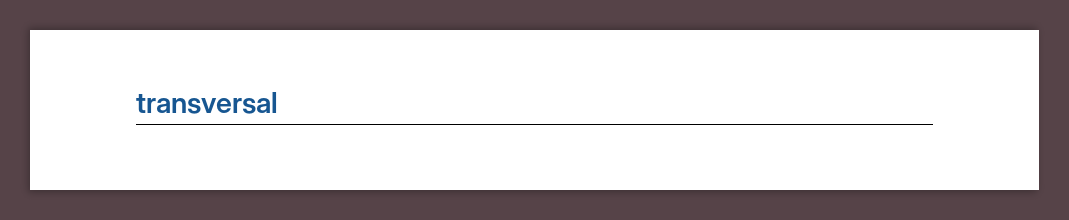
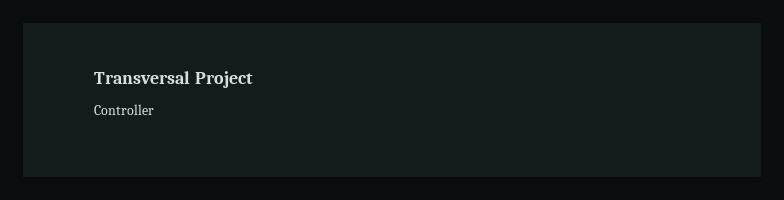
- transversal
+ Transversal Project
+ Controller

